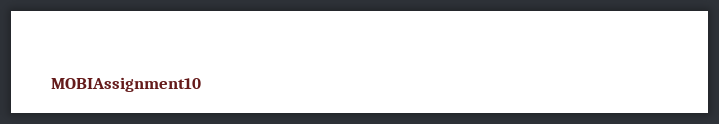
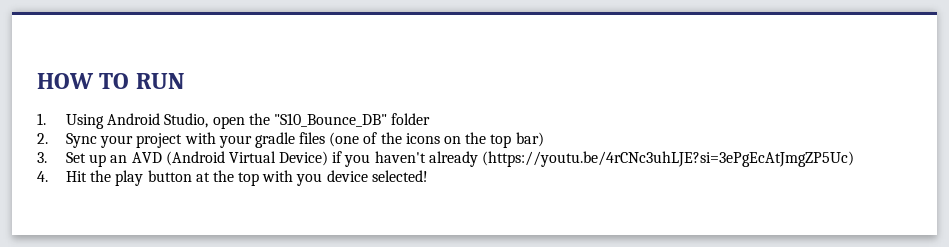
- MOBIAssignment10
+ HOW TO RUN
+ 1. Using Android Studio, open the "S10_Bounce_DB" folder
+ 2. Sync your project with your gradle files (one of the icons on the top bar)
+ 3. Set up an AVD (Android Virtual Device) if you haven't already (https://youtu.be/4rCNc3uhLJE?si=3ePgEcAtJmgZP5Uc)
+ 4. Hit the play button at the top with you device selected!

